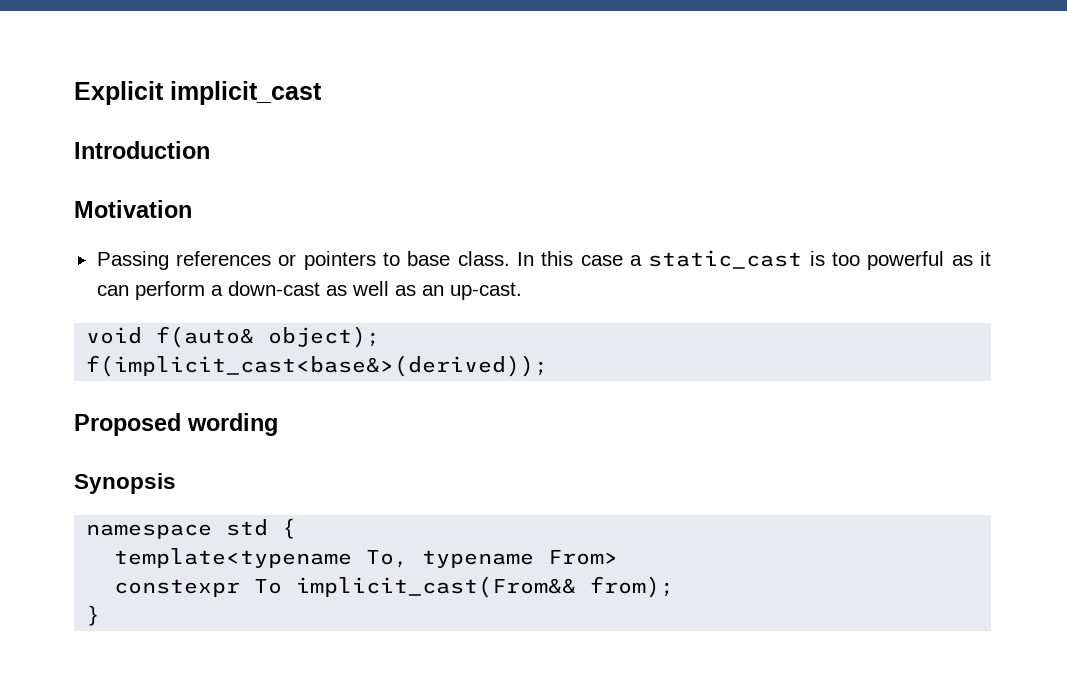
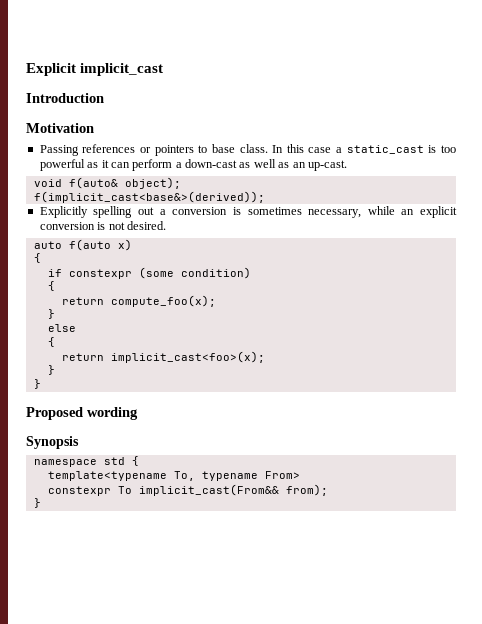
+ Explicitly spelling out a conversion is sometimes necessary, while an explicit conversion is not desired.
+ auto f(auto x)
+ {
+ if constexpr (some condition)
+ {
+ return compute_foo(x);
+ }
+ else
+ {
+ return implicit_cast<foo>(x);
+ }
+ }

